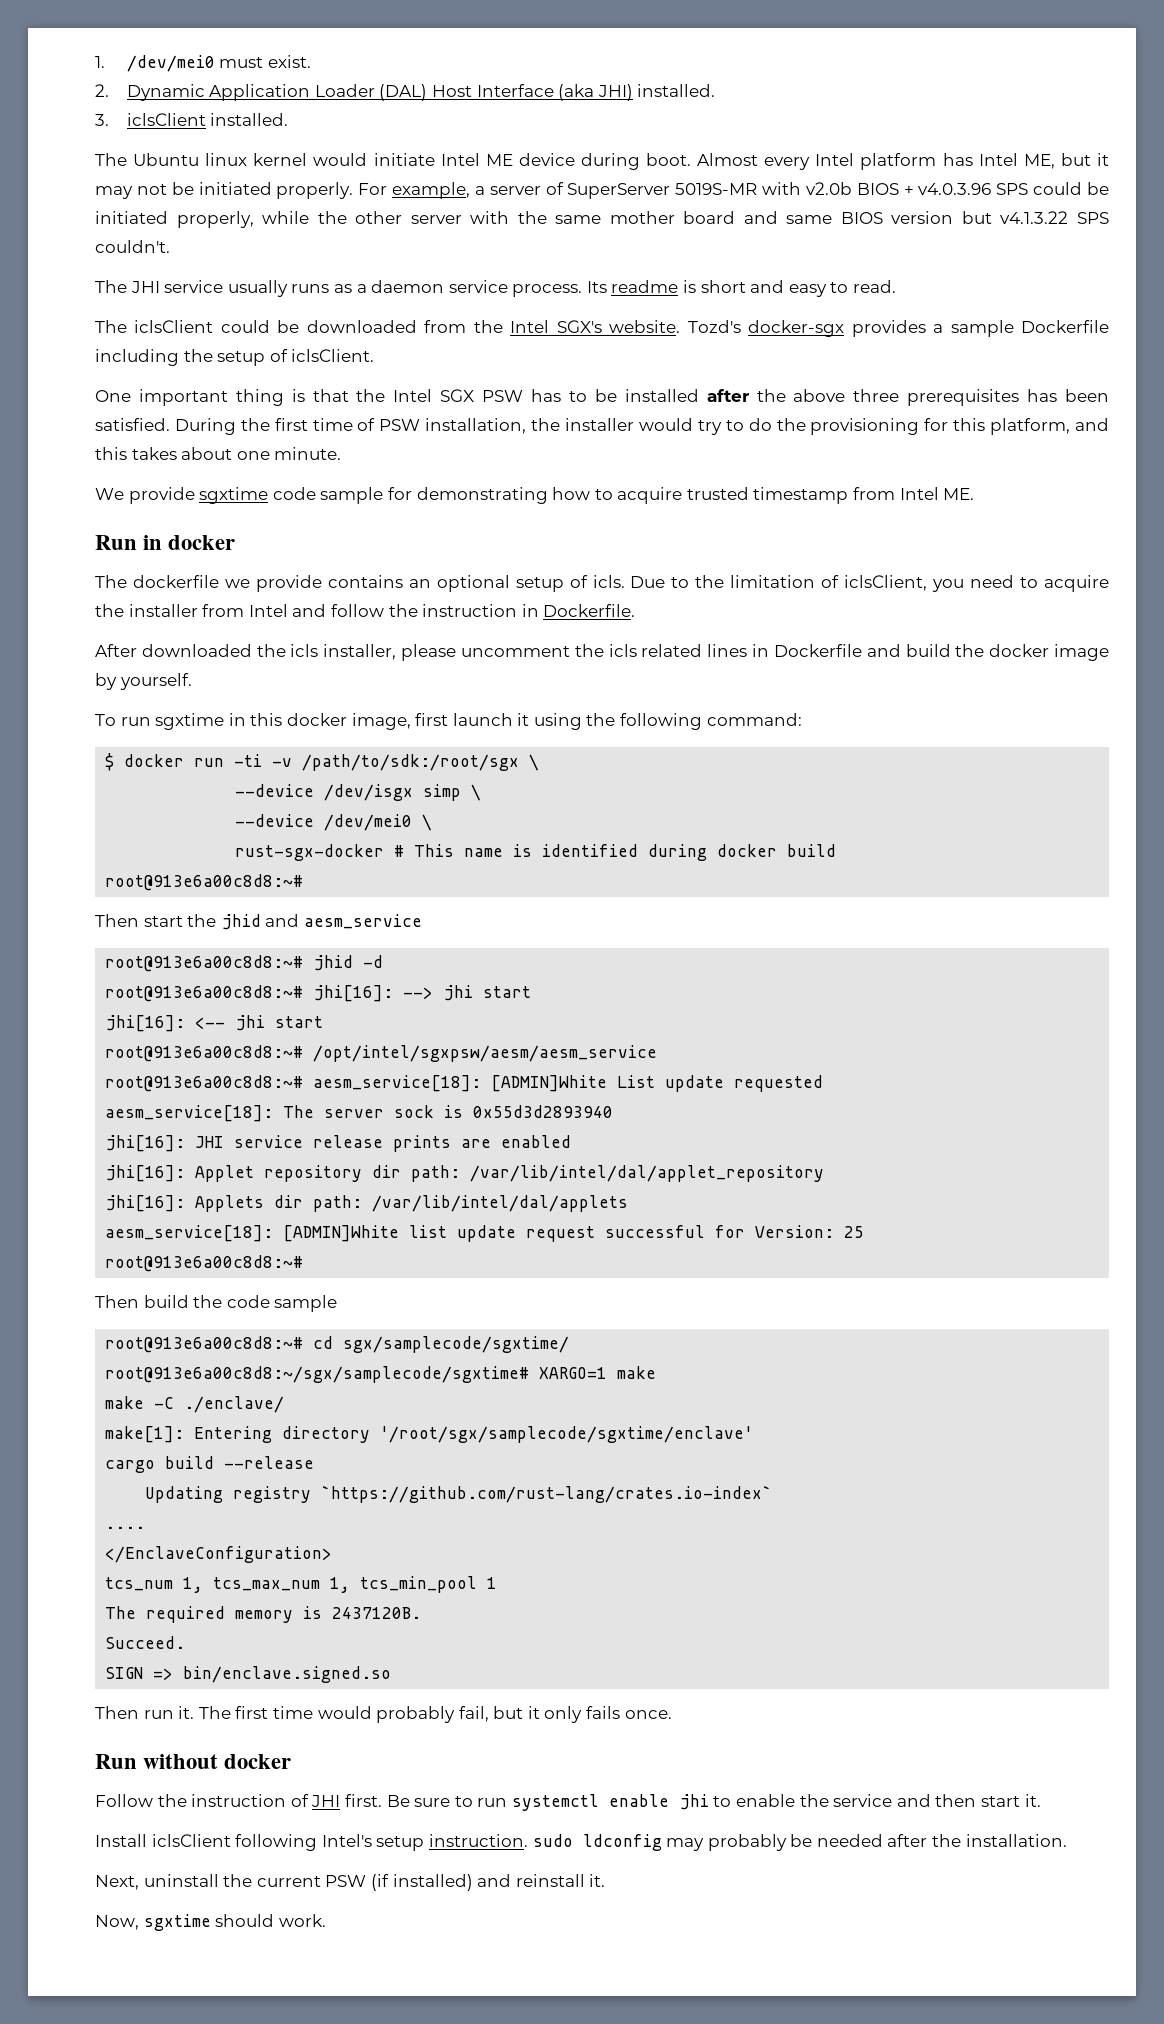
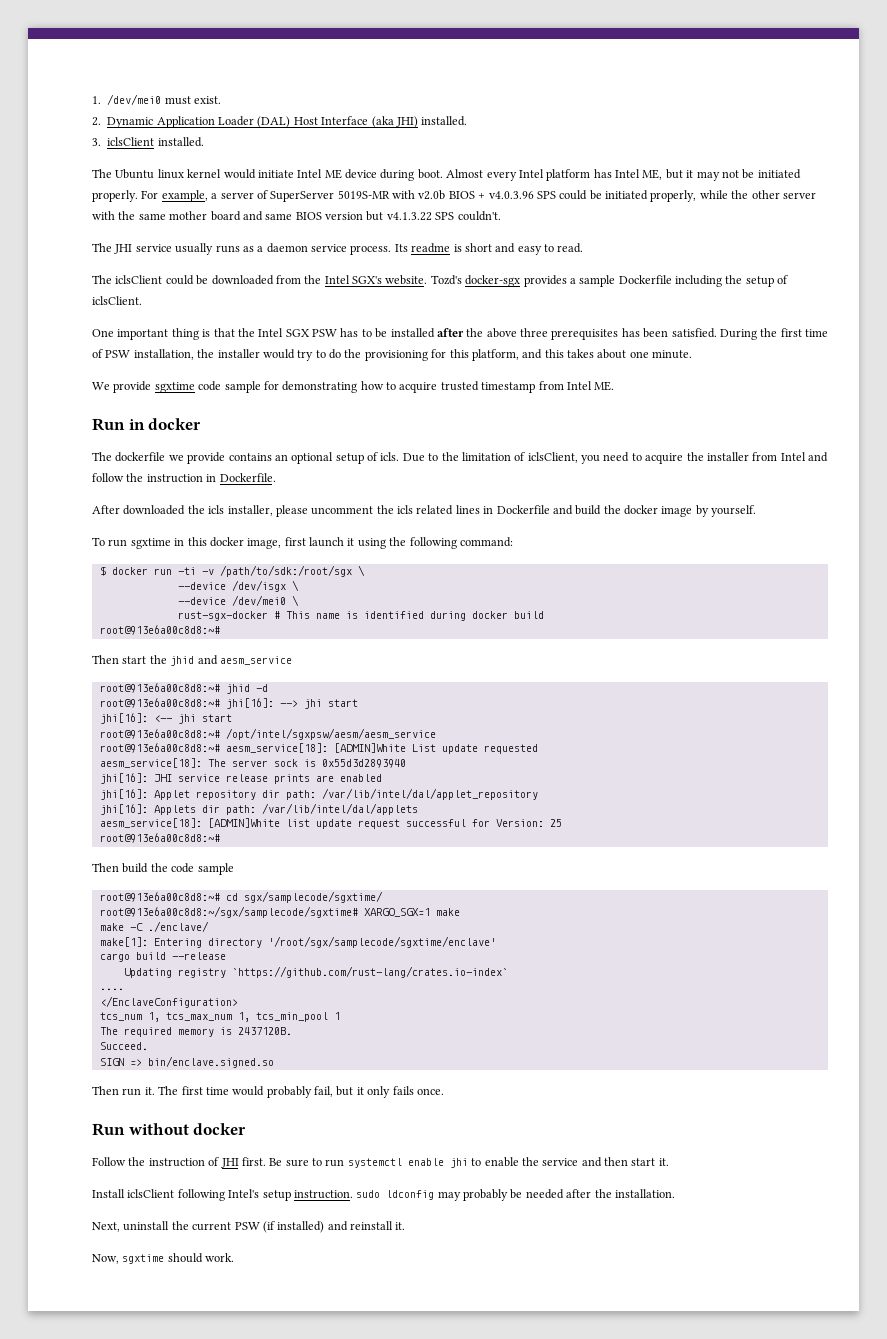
- --device /dev/isgx simp \
+ --device /dev/isgx \
- root@913e6a00c8d8:~/sgx/samplecode/sgxtime# XARGO=1 make
+ root@913e6a00c8d8:~/sgx/samplecode/sgxtime# XARGO_SGX=1 make

